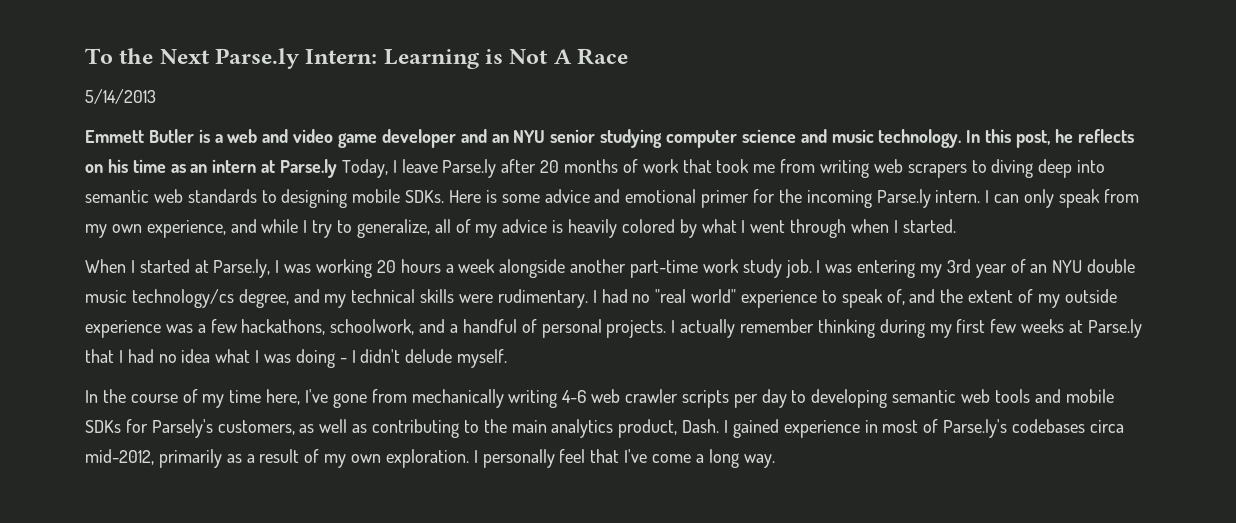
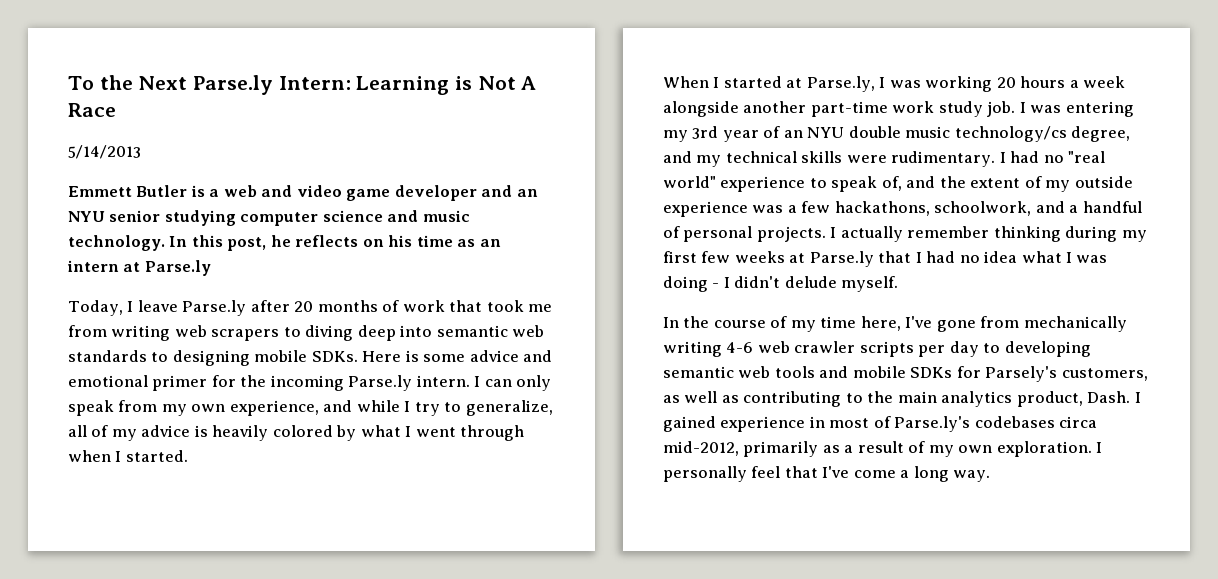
- In this post, he reflects on his time as an intern at Parse.ly Today, I leave Parse.ly after 20 months of work that took me from writing web scrapers to diving deep into semantic web standards to designing mobile SDKs.
+ In this post, he reflects on his time as an intern at Parse.ly
+ Today, I leave Parse.ly after 20 months of work that took me from writing web scrapers to diving deep into semantic web standards to designing mobile SDKs.

